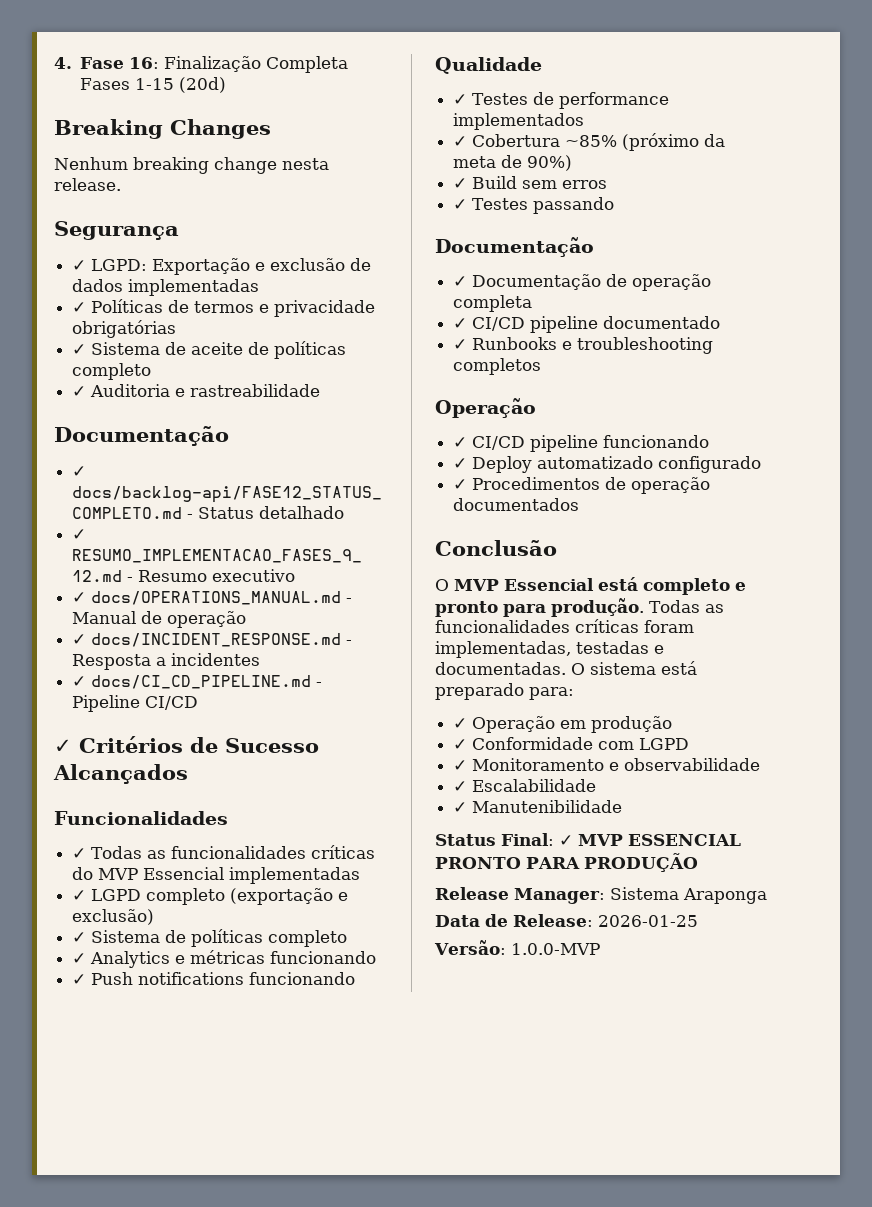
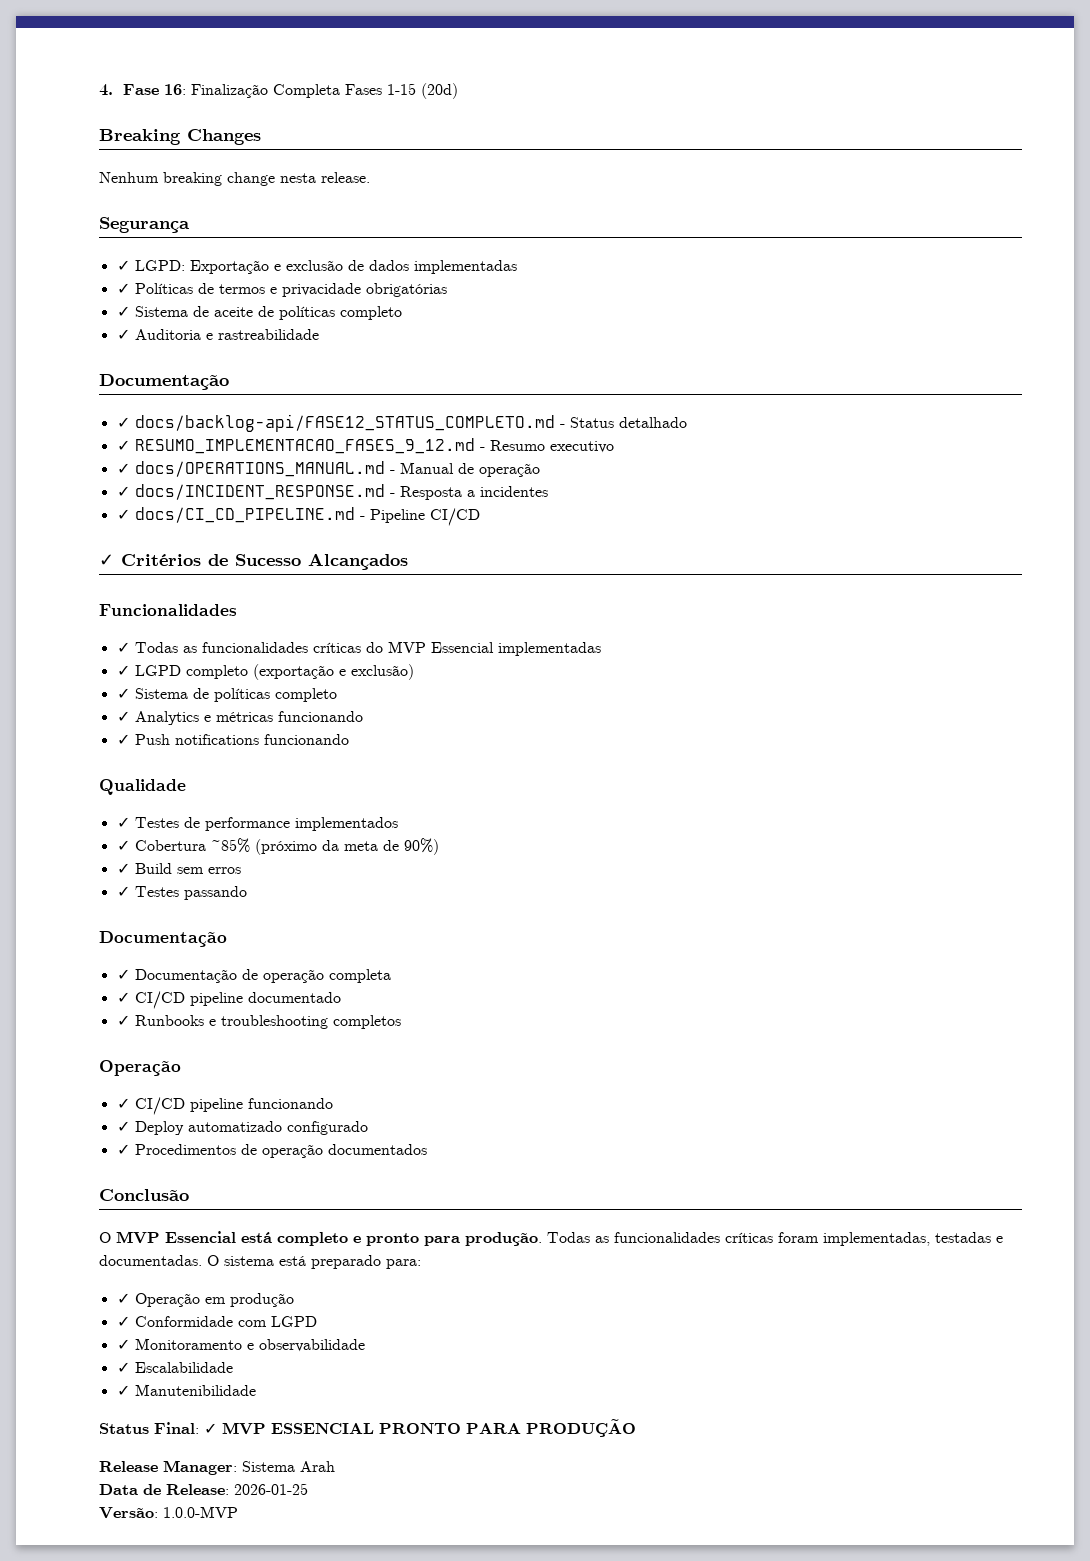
- Release Manager: Sistema Araponga
+ Release Manager: Sistema Arah

